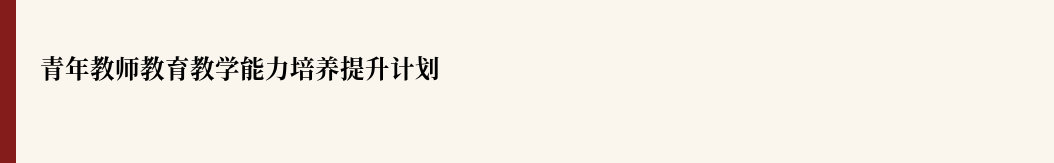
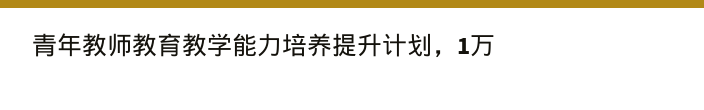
- 青年教师教育教学能力培养提升计划
+ 青年教师教育教学能力培养提升计划，1万

